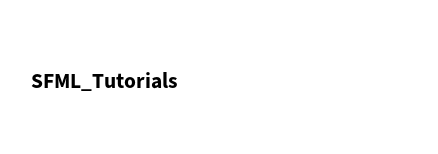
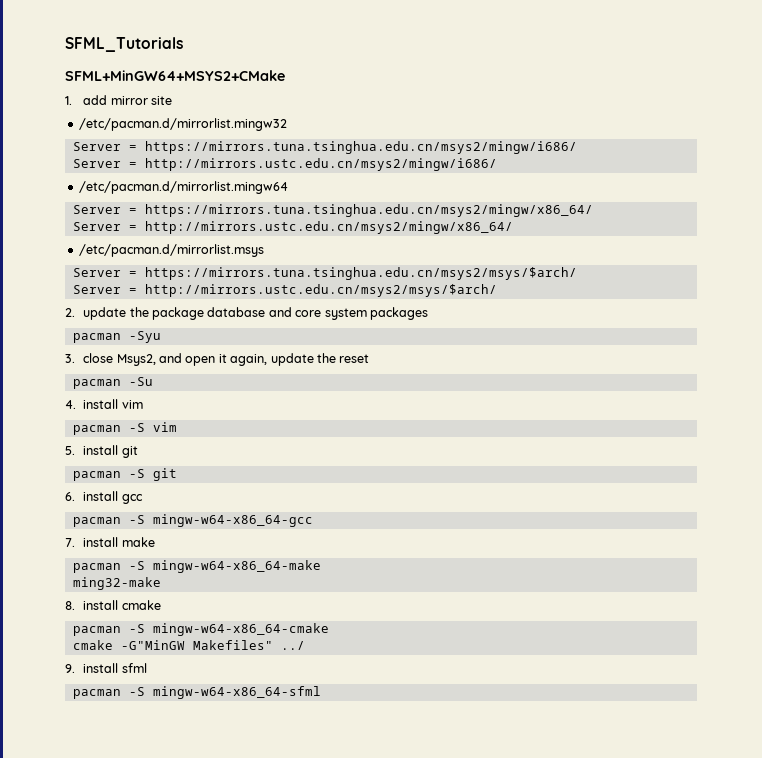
+ SFML+MinGW64+MSYS2+CMake
+ 1. add mirror site
+ /etc/pacman.d/mirrorlist.mingw32
+ Server = https://mirrors.tuna.tsinghua.edu.cn/msys2/mingw/i686/
+ Server = http://mirrors.ustc.edu.cn/msys2/mingw/i686/
+ /etc/pacman.d/mirrorlist.mingw64
+ Server = https://mirrors.tuna.tsinghua.edu.cn/msys2/mingw/x86_64/
+ Server = http://mirrors.ustc.edu.cn/msys2/mingw/x86_64/
+ /etc/pacman.d/mirrorlist.msys
+ Server = https://mirrors.tuna.tsinghua.edu.cn/msys2/msys/$arch/
+ Server = http://mirrors.ustc.edu.cn/msys2/msys/$arch/
+ 2. update the package database and core system packages
+ pacman -Syu
+ 3. close Msys2, and open it again, update the reset
+ pacman -Su
+ 4. install vim
+ pacman -S vim
+ 5. install git
+ pacman -S git
+ 6. install gcc
+ pacman -S mingw-w64-x86_64-gcc
+ 7. install make
+ pacman -S mingw-w64-x86_64-make
+ ming32-make
+ 8. install cmake
+ pacman -S mingw-w64-x86_64-cmake
+ cmake -G"MinGW Makefiles" ../
+ 9. install sfml
+ pacman -S mingw-w64-x86_64-sfml

